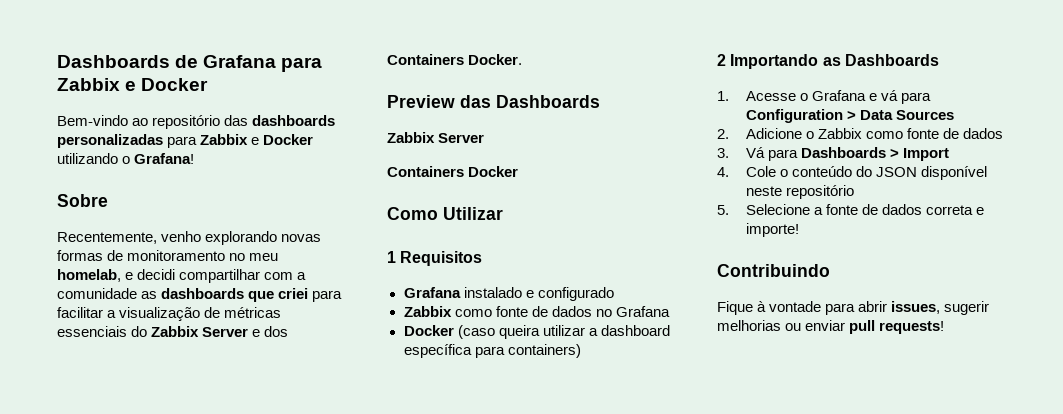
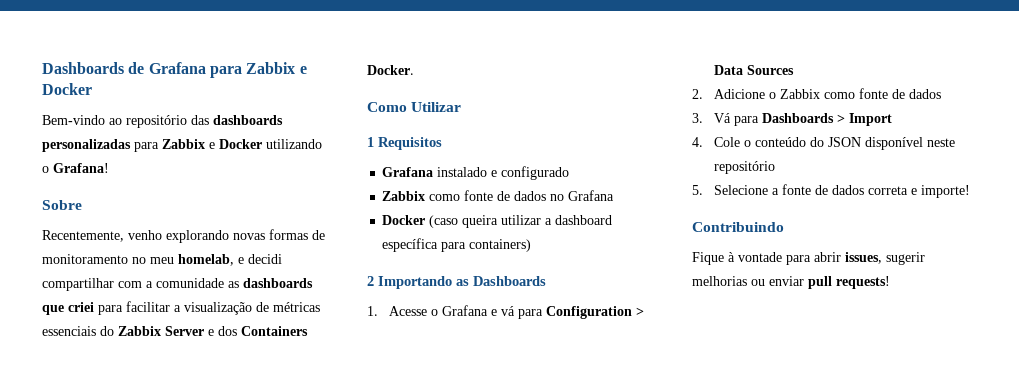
- Preview das Dashboards
- Zabbix Server
- Containers Docker

